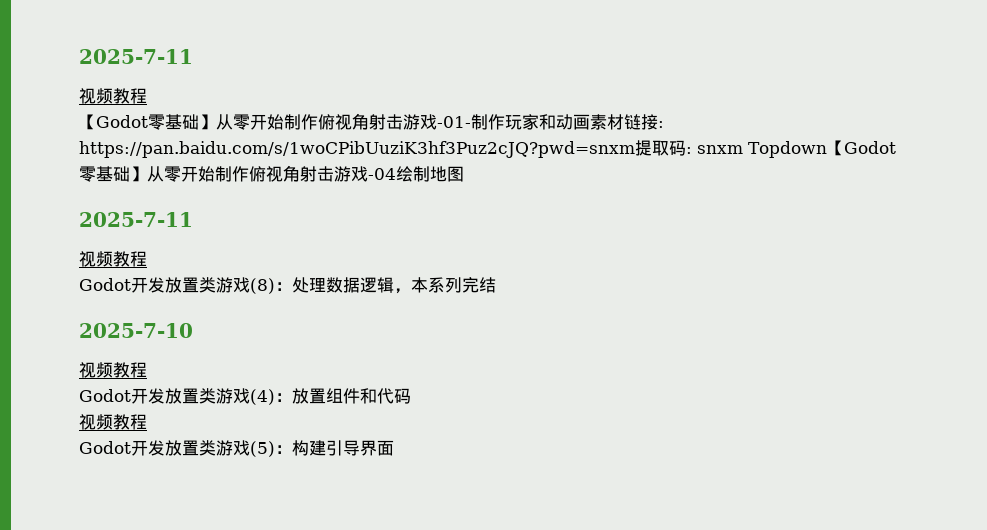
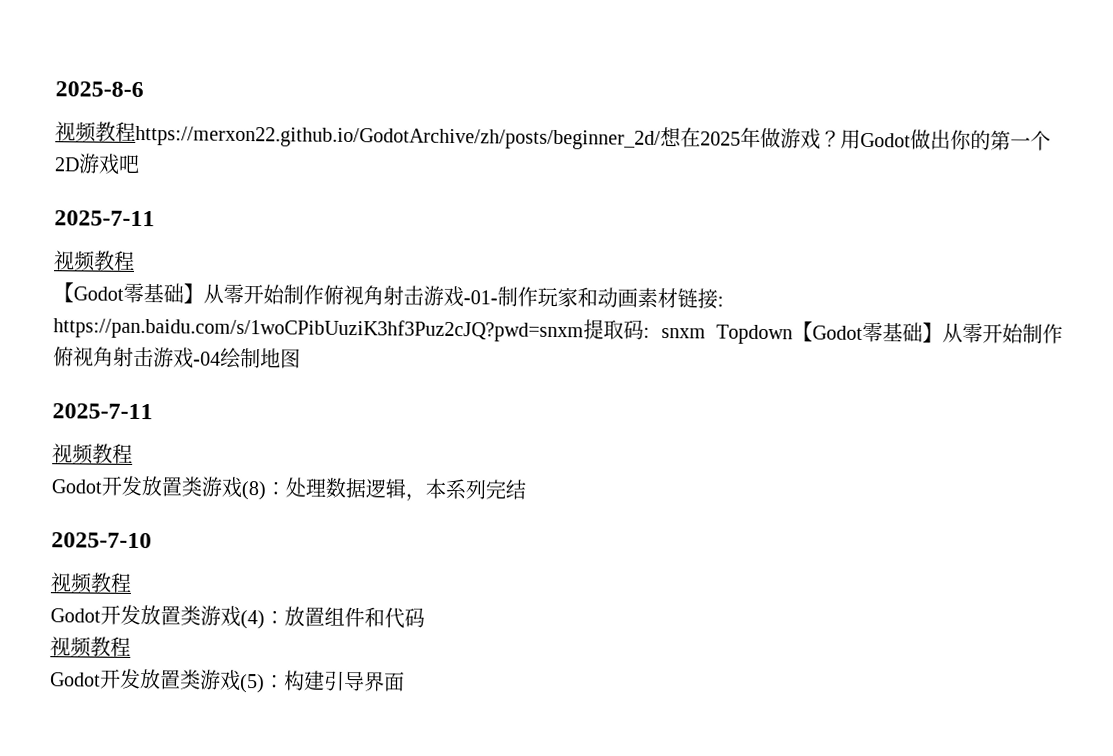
+ 2025-8-6
+ 视频教程https://merxon22.github.io/GodotArchive/zh/posts/beginner_2d/想在2025年做游戏？用Godot做出你的第一个2D游戏吧

